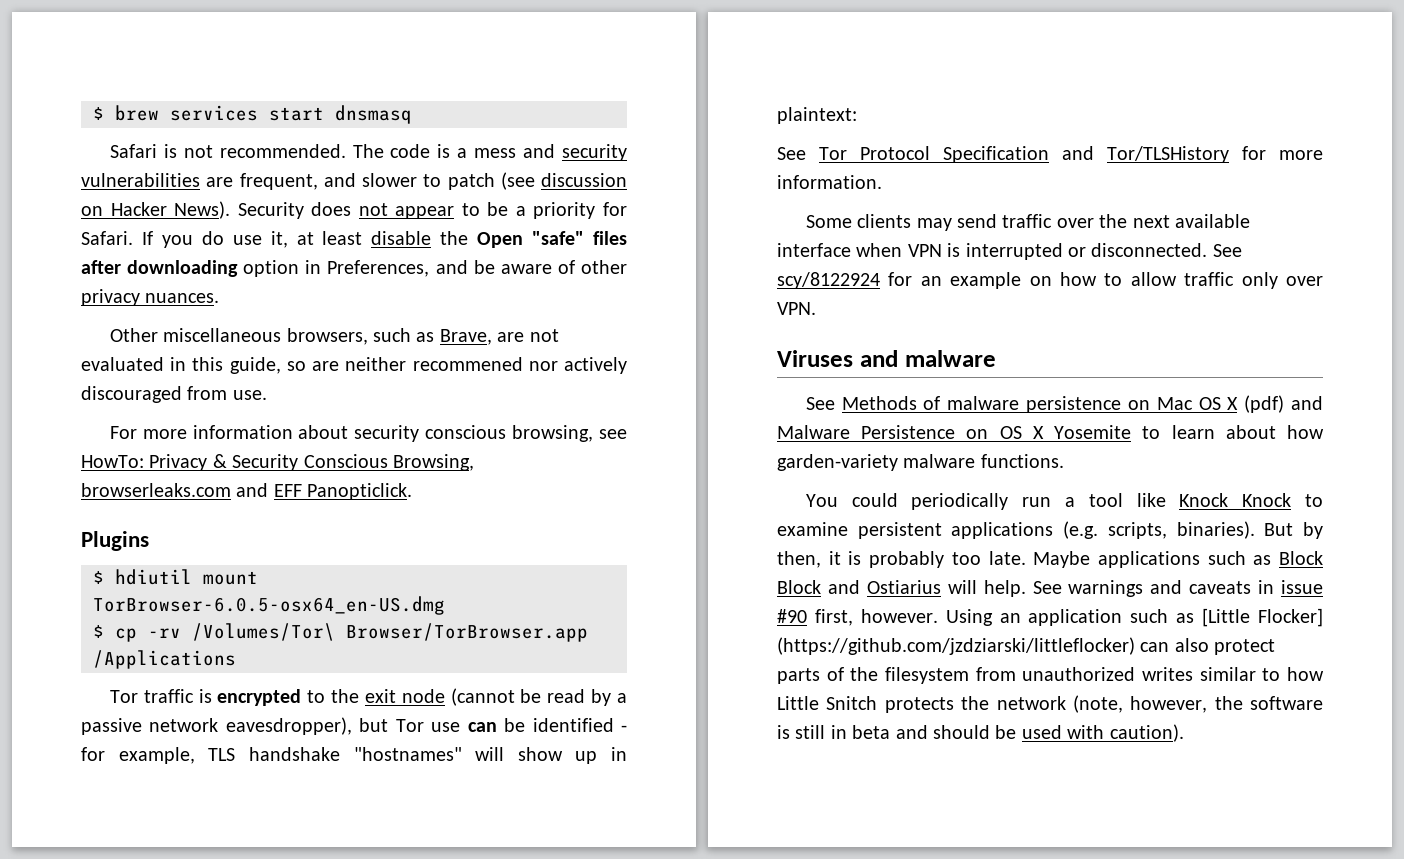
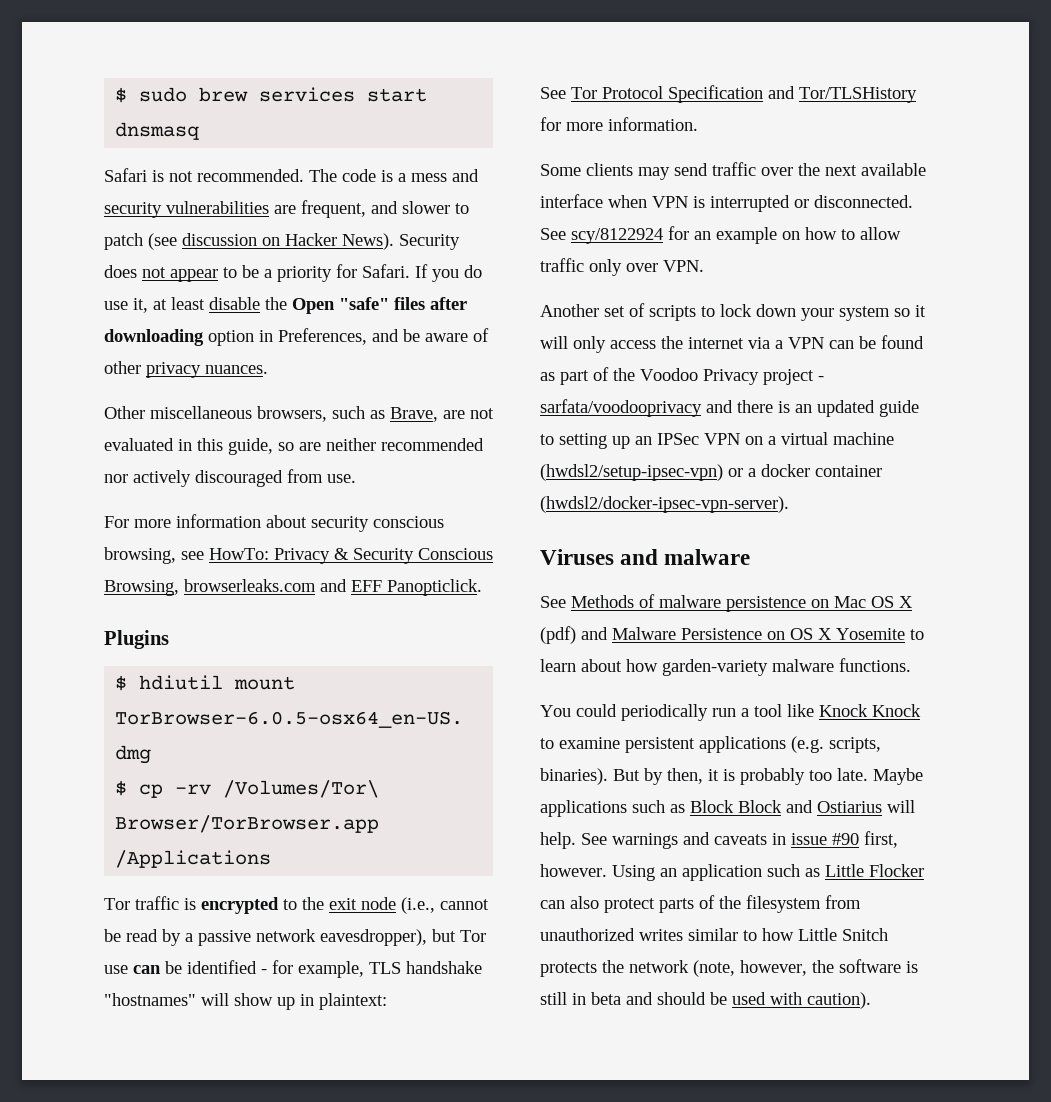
- $ brew services start dnsmasq
+ $ sudo brew services start dnsmasq
- Other miscellaneous browsers, such as Brave, are not evaluated in this guide, so are neither recommened nor actively discouraged from use.
+ Other miscellaneous browsers, such as Brave, are not evaluated in this guide, so are neither recommended nor actively discouraged from use.
- Tor traffic is encrypted to the exit node (cannot be read by a passive network eavesdropper), but Tor use can be identified - for example, TLS handshake "hostnames" will show up in plaintext:
+ Tor traffic is encrypted to the exit node (i.e., cannot be read by a passive network eavesdropper), but Tor use can be identified - for example, TLS handshake "hostnames" will show up in plaintext:
+ Another set of scripts to lock down your system so it will only access the internet via a VPN can be found as part of the Voodoo Privacy project - sarfata/voodooprivacy and there is an updated guide to setting up an IPSec VPN on a virtual machine (hwdsl2/setup-ipsec-vpn) or a docker container (hwdsl2/docker-ipsec-vpn-server).
- Using an application such as [Little Flocker] (https://github.com/jzdziarski/littleflocker) can also protect parts of the filesystem from unauthorized writes similar to how Little Snitch protects the network (note, however, the software is still in beta and should be used with caution).
+ Using an application such as Little Flocker can also protect parts of the filesystem from unauthorized writes similar to how Little Snitch protects the network (note, however, the software is still in beta and should be used with caution).

